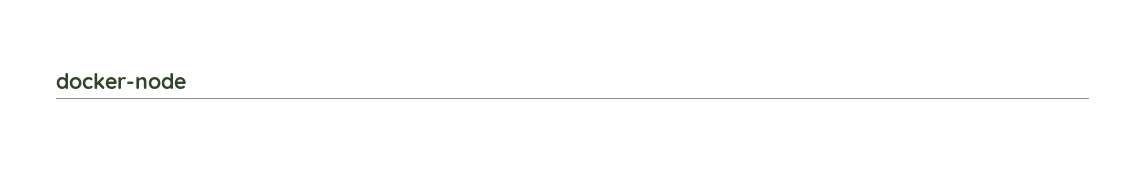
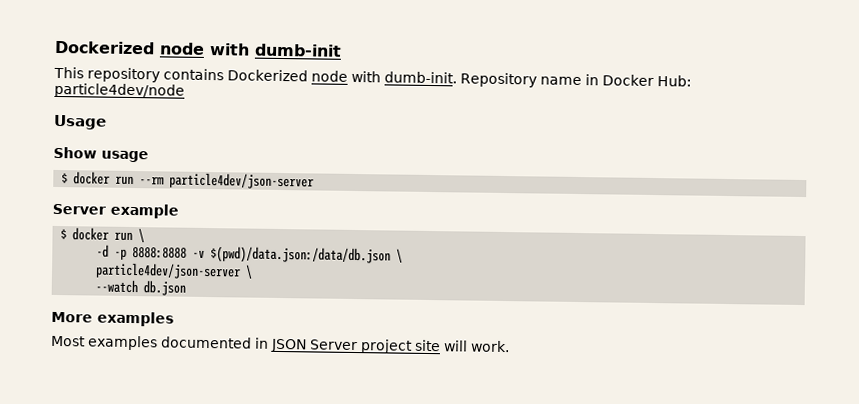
- docker-node
+ Dockerized node with dumb-init
+ This repository contains Dockerized node with dumb-init. Repository name in Docker Hub: particle4dev/node
+ Usage
+ Show usage
+ $ docker run --rm particle4dev/json-server
+ Server example
+ $ docker run \
+ -d -p 8888:8888 -v $(pwd)/data.json:/data/db.json \
+ particle4dev/json-server \
+ --watch db.json
+ More examples
+ Most examples documented in JSON Server project site will work.

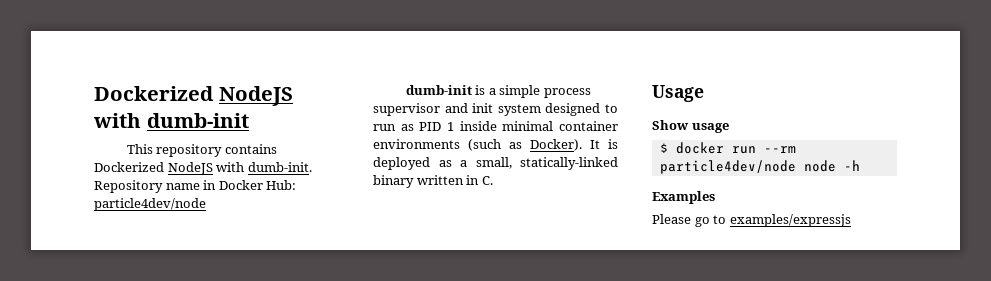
- Dockerized node with dumb-init
+ Dockerized NodeJS with dumb-init
- This repository contains Dockerized node with dumb-init.
+ This repository contains Dockerized NodeJS with dumb-init.
+ dumb-init is a simple process supervisor and init system designed to run as PID 1 inside minimal container environments (such as Docker). It is deployed as a small, statically-linked binary written in C.
- $ docker run --rm particle4dev/json-server
- Server example
- $ docker run \
- -d -p 8888:8888 -v $(pwd)/data.json:/data/db.json \
- particle4dev/json-server \
- --watch db.json
- More examples
- Most examples documented in JSON Server project site will work.
+ $ docker run --rm particle4dev/node node -h
+ Examples
+ Please go to examples/expressjs

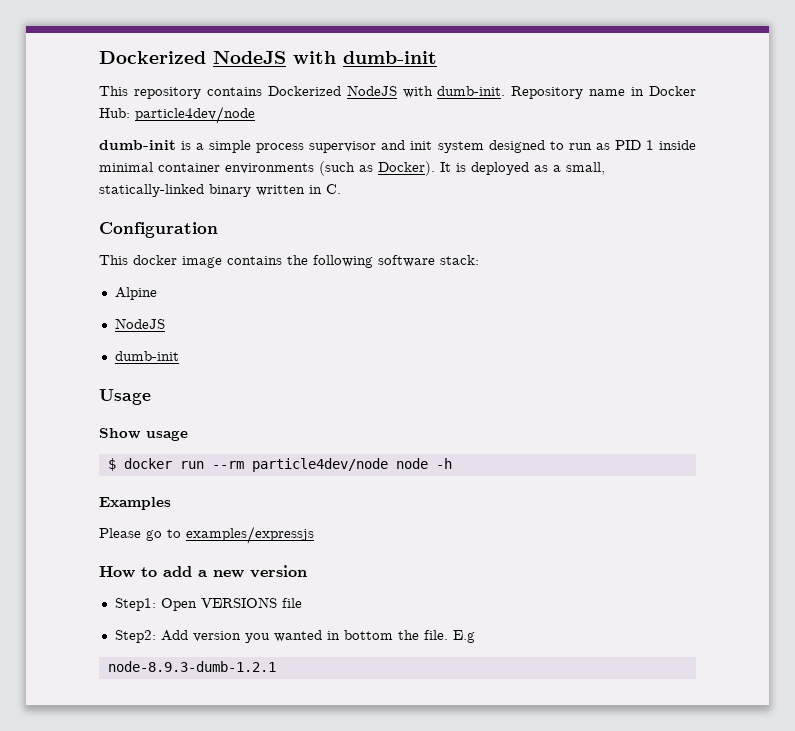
+ Configuration
+ This docker image contains the following software stack:
+ Alpine
+ NodeJS
+ dumb-init
+ How to add a new version
+ Step1: Open VERSIONS file
+ Step2: Add version you wanted in bottom the file. E.g
+ node-8.9.3-dumb-1.2.1

